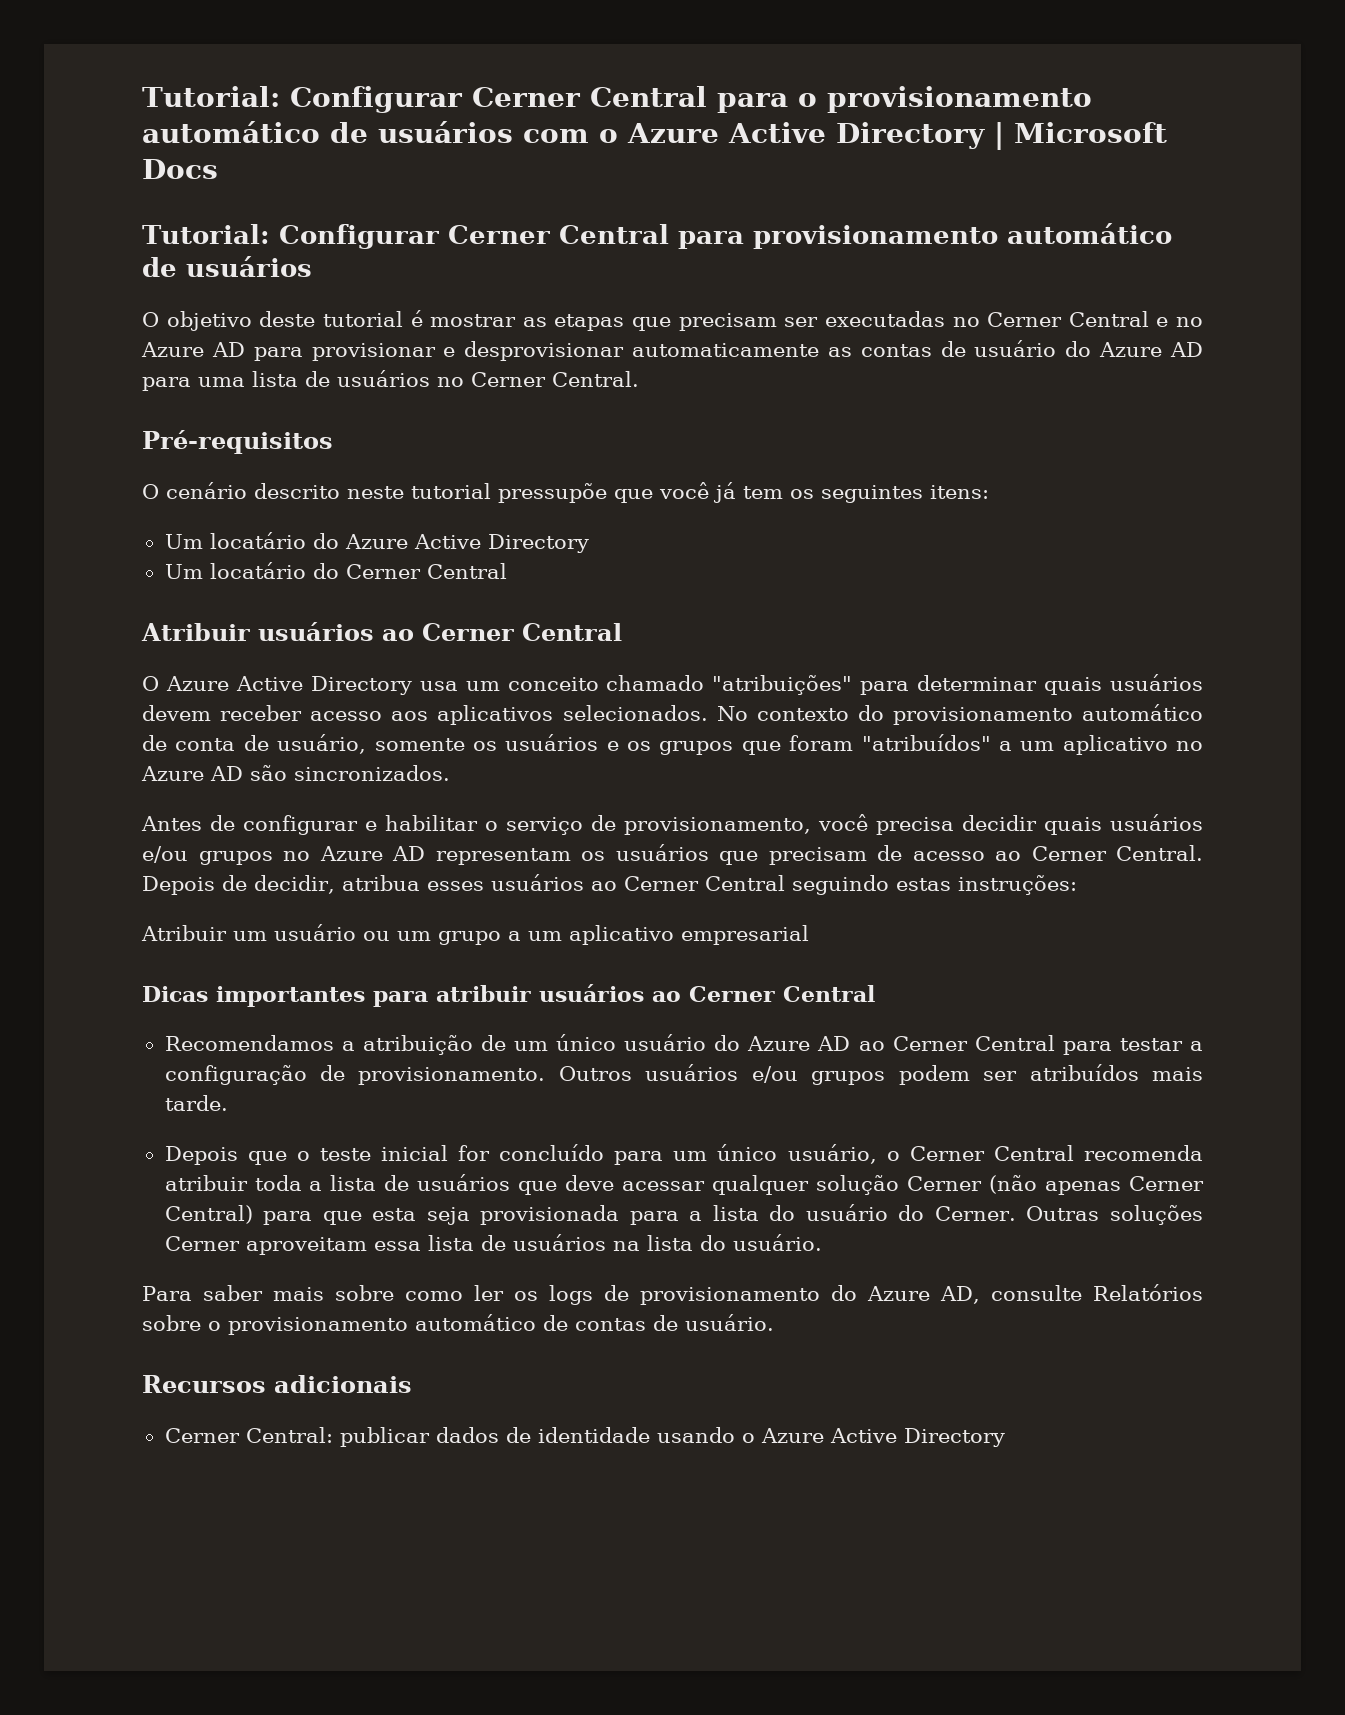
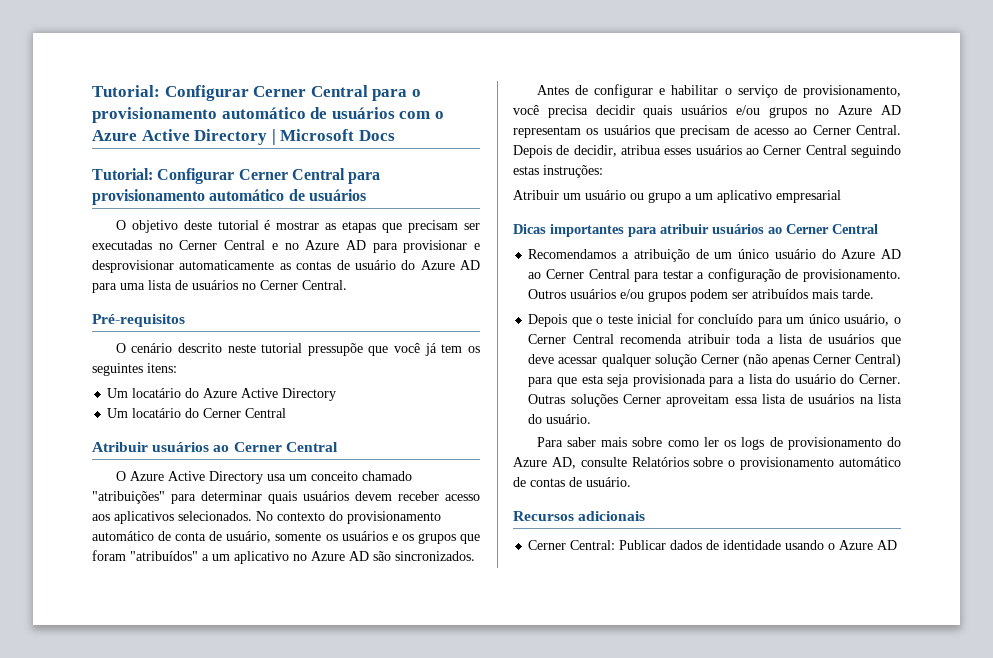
- Atribuir um usuário ou um grupo a um aplicativo empresarial
+ Atribuir um usuário ou grupo a um aplicativo empresarial
- Cerner Central: publicar dados de identidade usando o Azure Active Directory
+ Cerner Central: Publicar dados de identidade usando o Azure AD

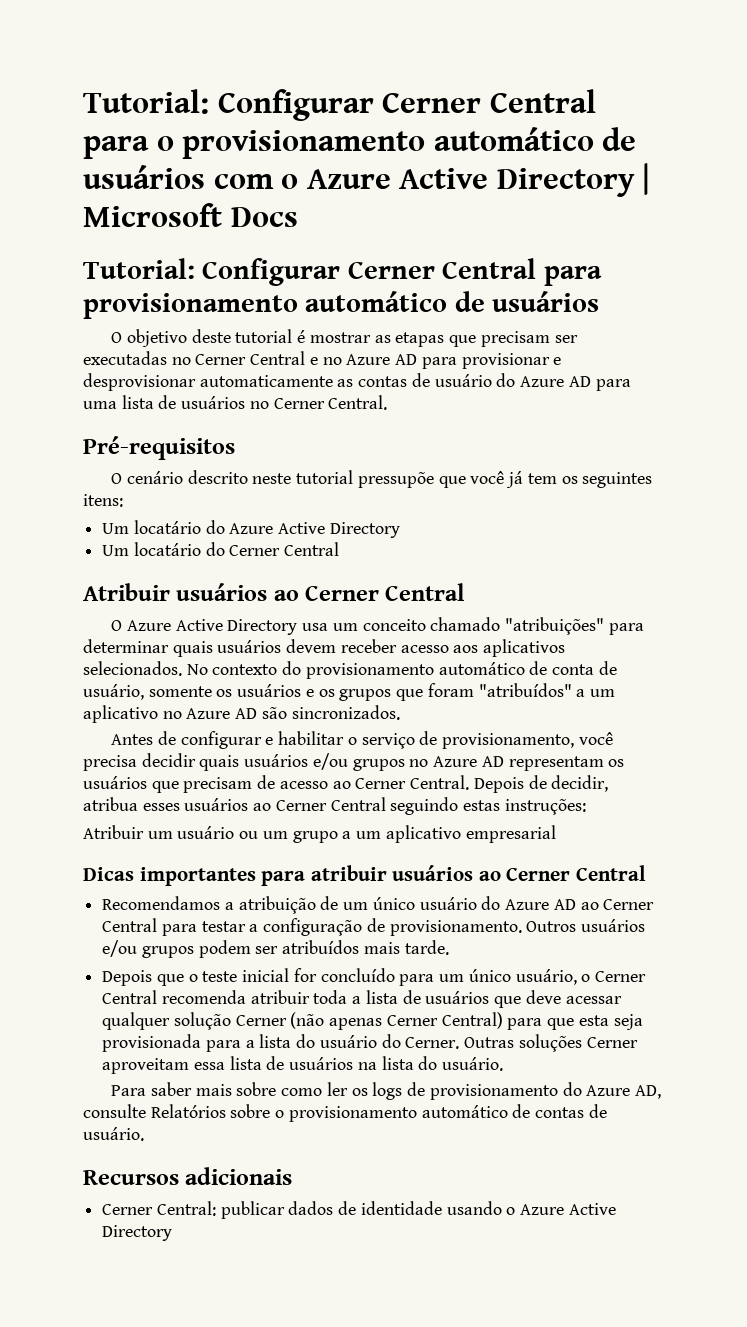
- Atribuir um usuário ou grupo a um aplicativo empresarial
+ Atribuir um usuário ou um grupo a um aplicativo empresarial
- Cerner Central: Publicar dados de identidade usando o Azure AD
+ Cerner Central: publicar dados de identidade usando o Azure Active Directory

